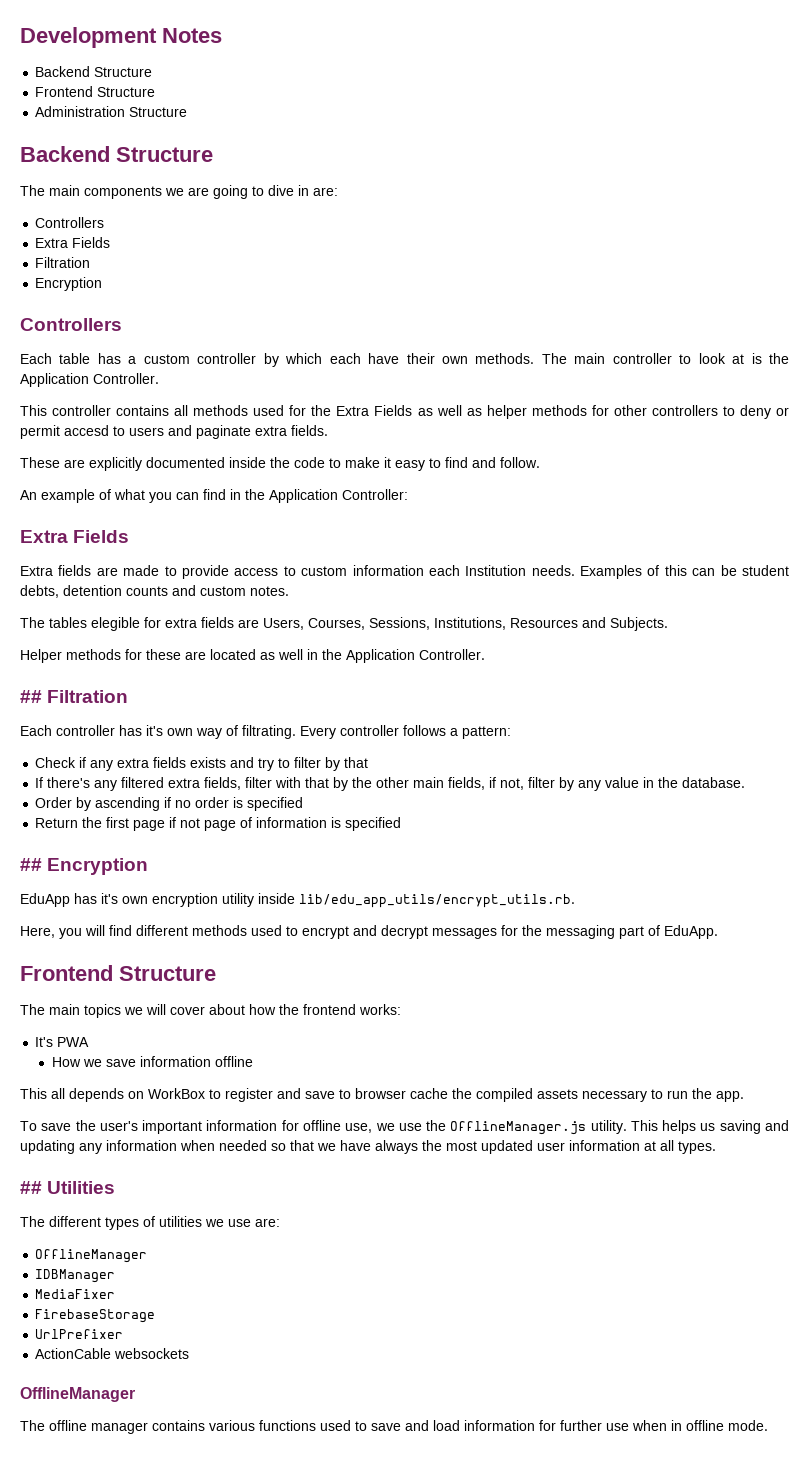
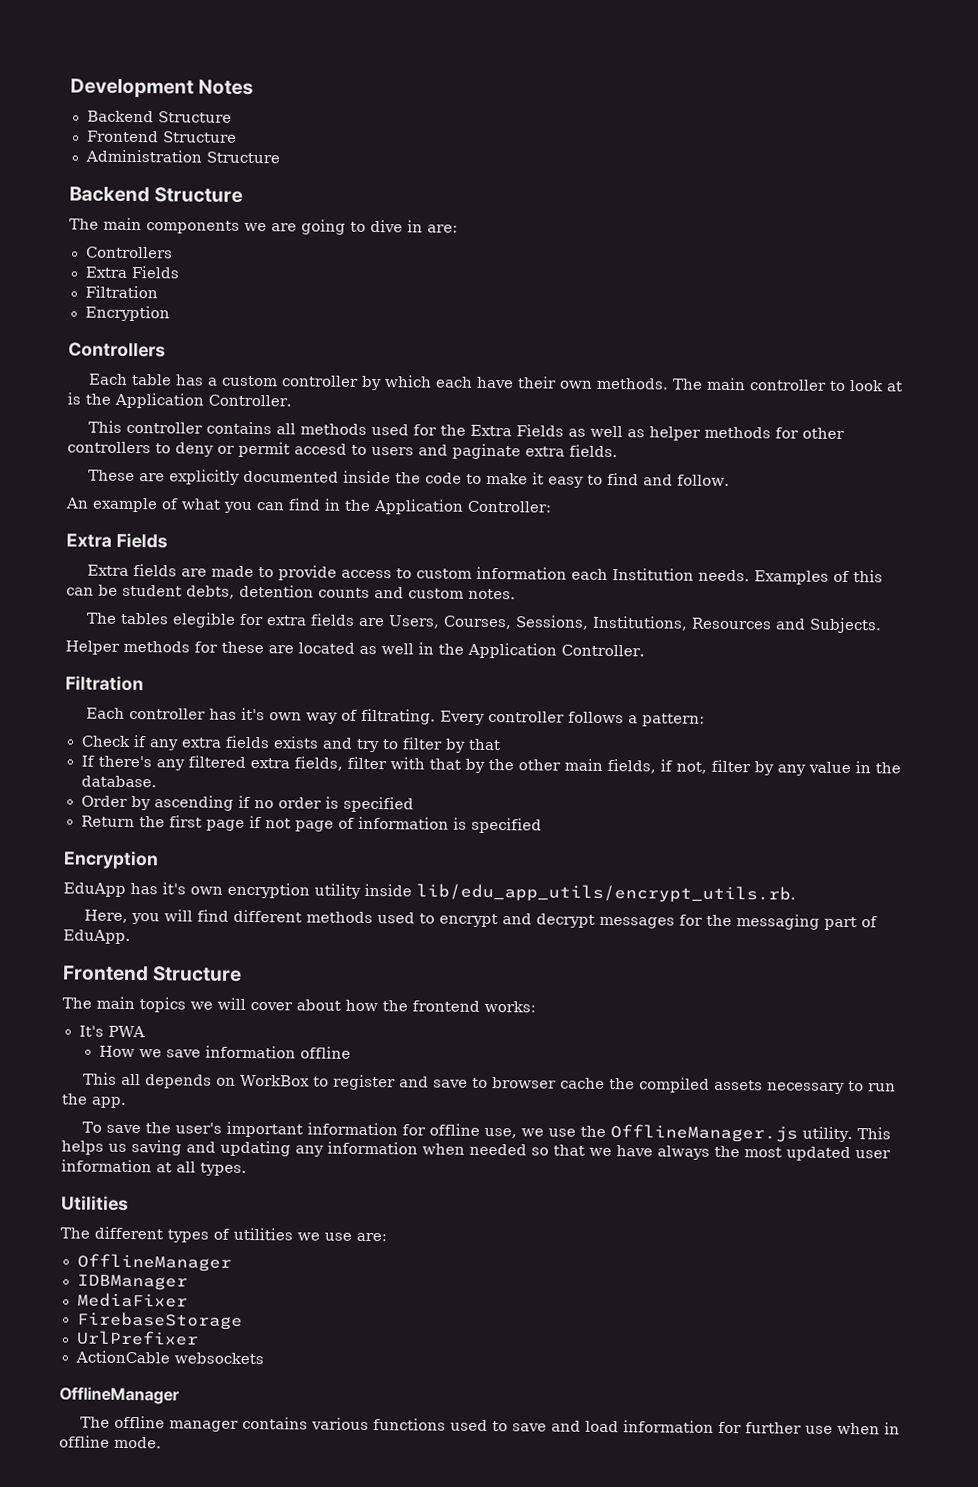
  Helper methods for these are located as well in the Application Controller.
- ## Filtration
+ Filtration
  Return the first page if not page of information is specified
- ## Encryption
+ Encryption
- ## Utilities
+ Utilities

